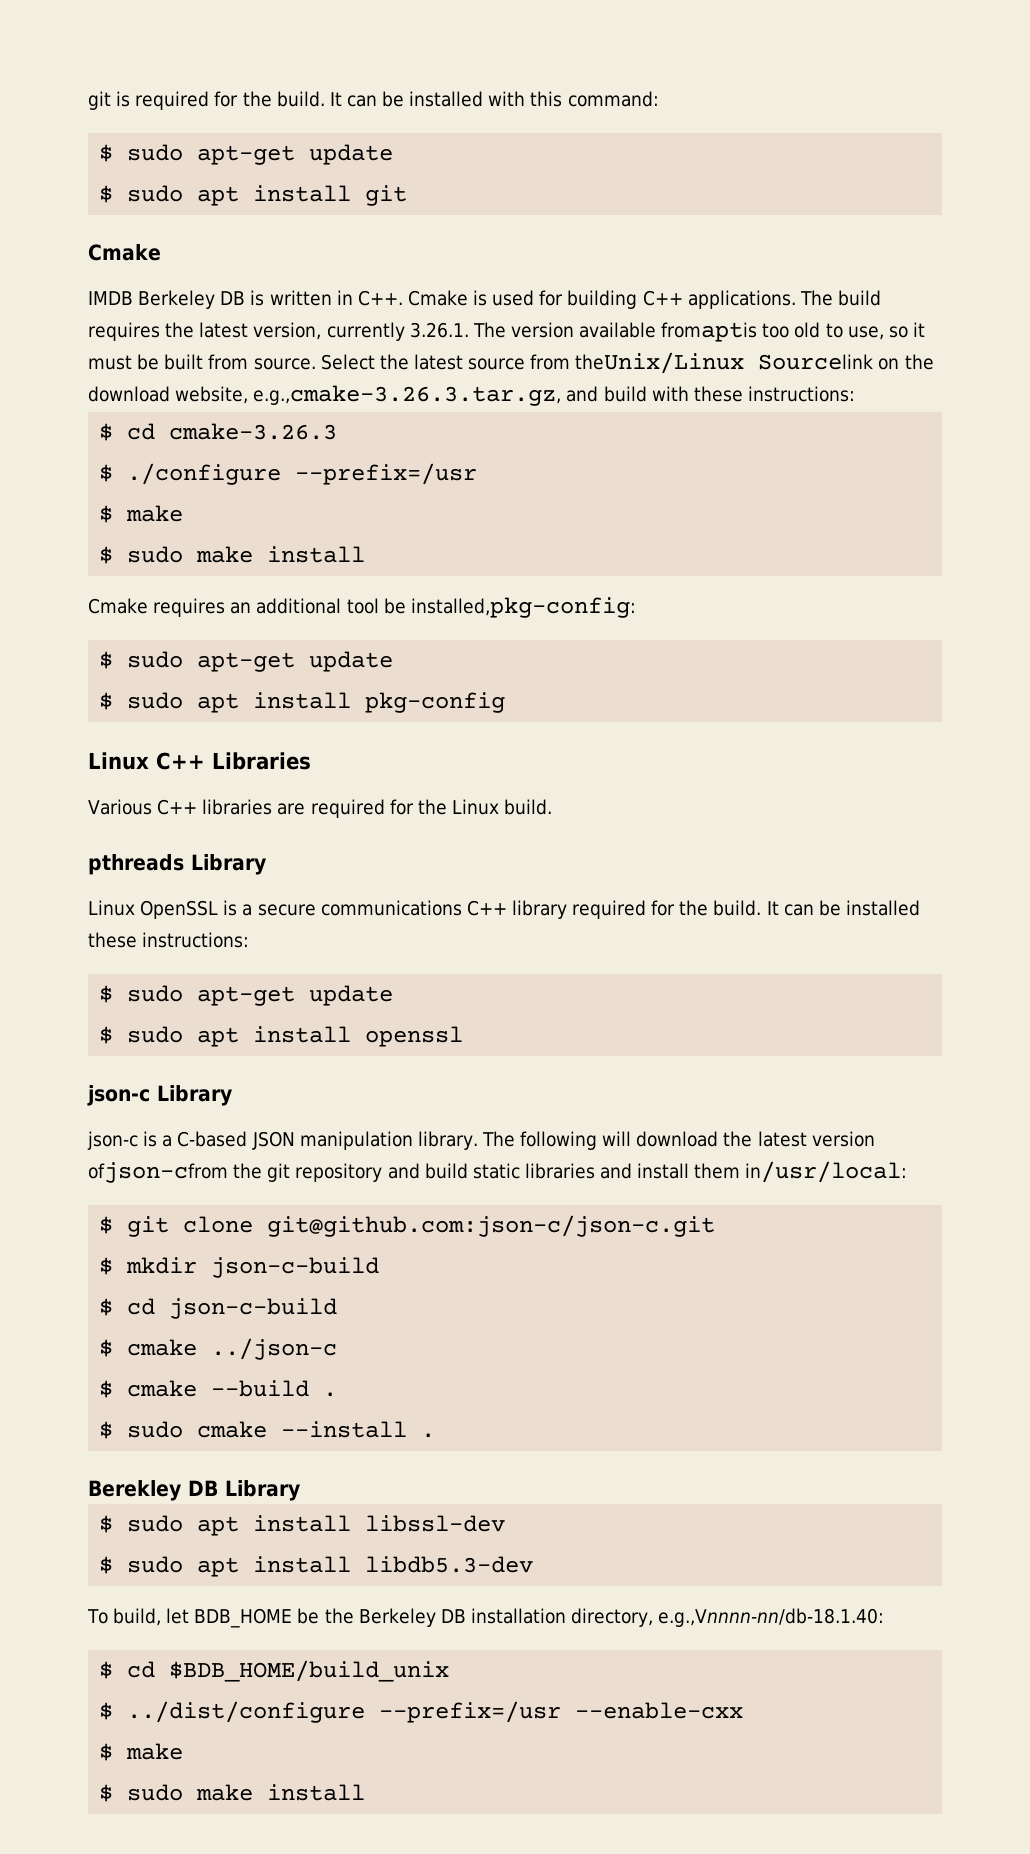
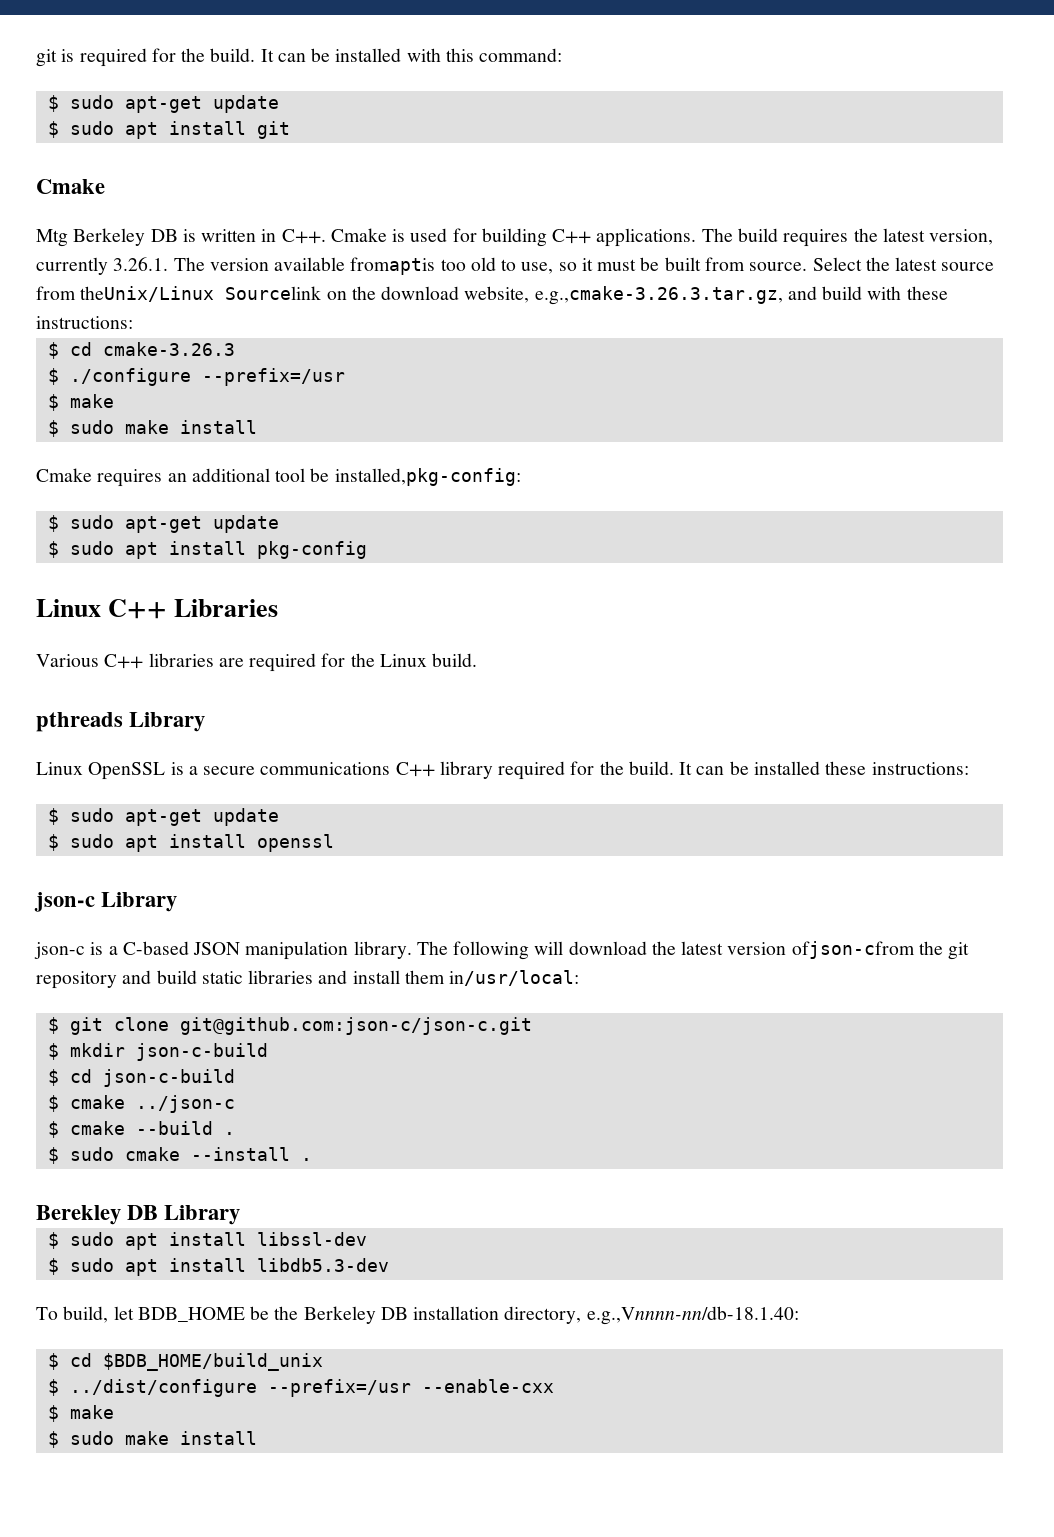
- IMDB Berkeley DB is written in C++. Cmake is used for building C++ applications.
+ Mtg Berkeley DB is written in C++. Cmake is used for building C++ applications.

